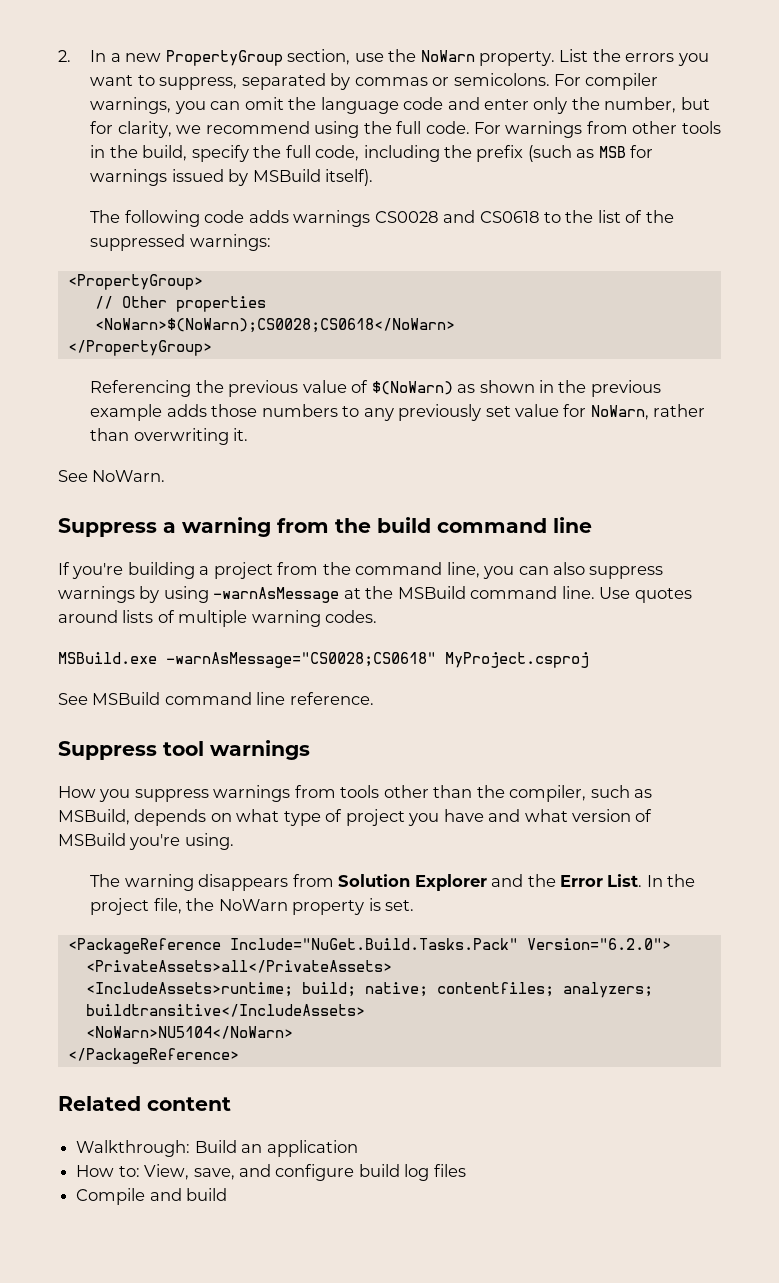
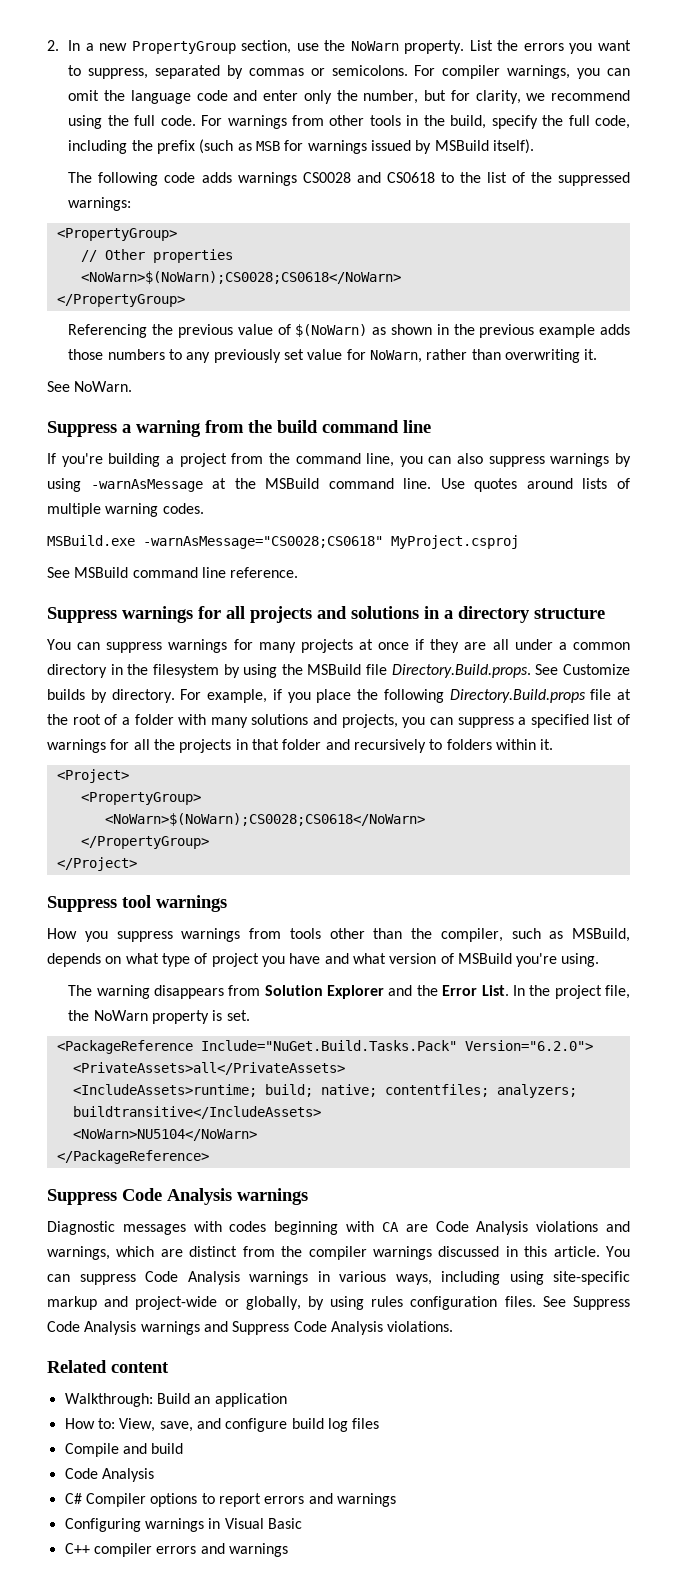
+ Suppress warnings for all projects and solutions in a directory structure
+ You can suppress warnings for many projects at once if they are all under a common directory in the filesystem by using the MSBuild file Directory.Build.props. See Customize builds by directory. For example, if you place the following Directory.Build.props file at the root of a folder with many solutions and projects, you can suppress a specified list of warnings for all the projects in that folder and recursively to folders within it.
+ <Project>
+ <PropertyGroup>
+ <NoWarn>$(NoWarn);CS0028;CS0618</NoWarn>
+ </PropertyGroup>
+ </Project>
  </PackageReference>
+ Suppress Code Analysis warnings
+ Diagnostic messages with codes beginning with CA are Code Analysis violations and warnings, which are distinct from the compiler warnings discussed in this article. You can suppress Code Analysis warnings in various ways, including using site-specific markup and project-wide or globally, by using rules configuration files. See Suppress Code Analysis warnings and Suppress Code Analysis violations.
  Compile and build
+ Code Analysis
+ C# Compiler options to report errors and warnings
+ Configuring warnings in Visual Basic
+ C++ compiler errors and warnings

